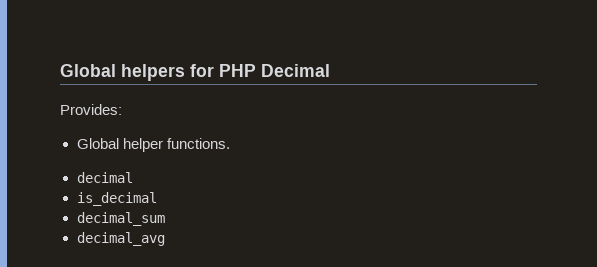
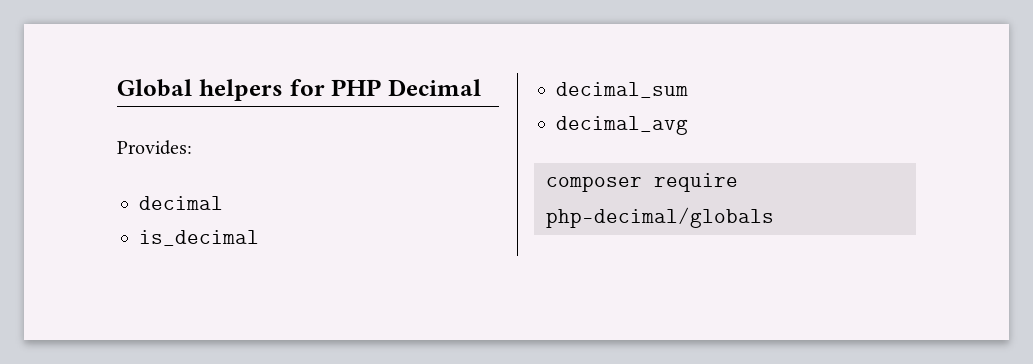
- Global helper functions.
+ composer require php-decimal/globals

